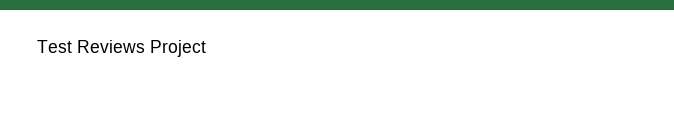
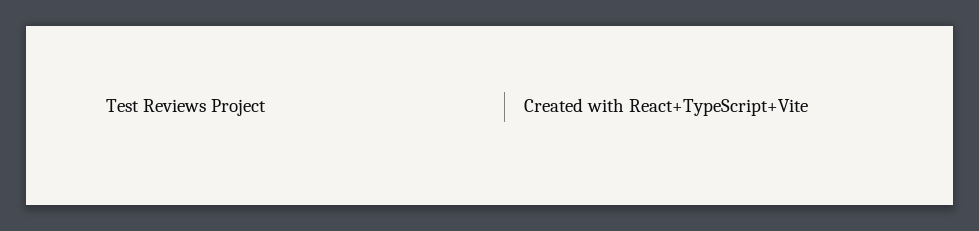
+ Created with React+TypeScript+Vite

